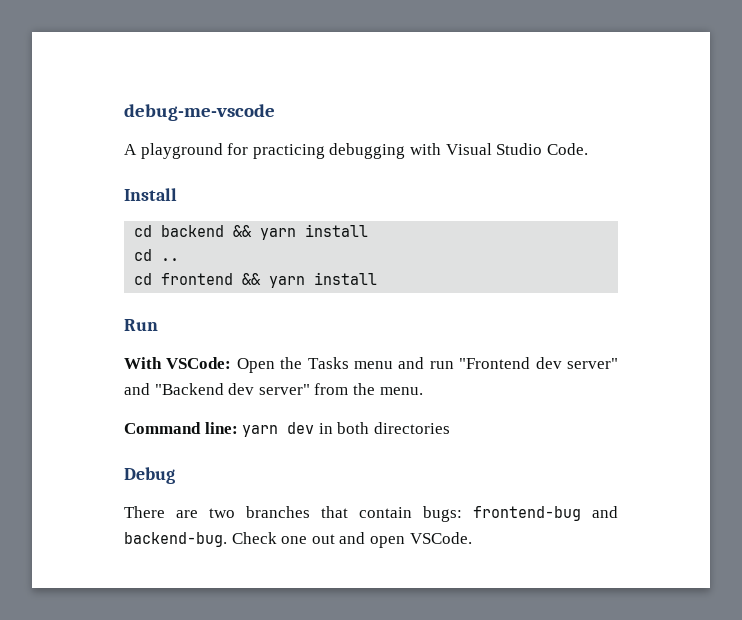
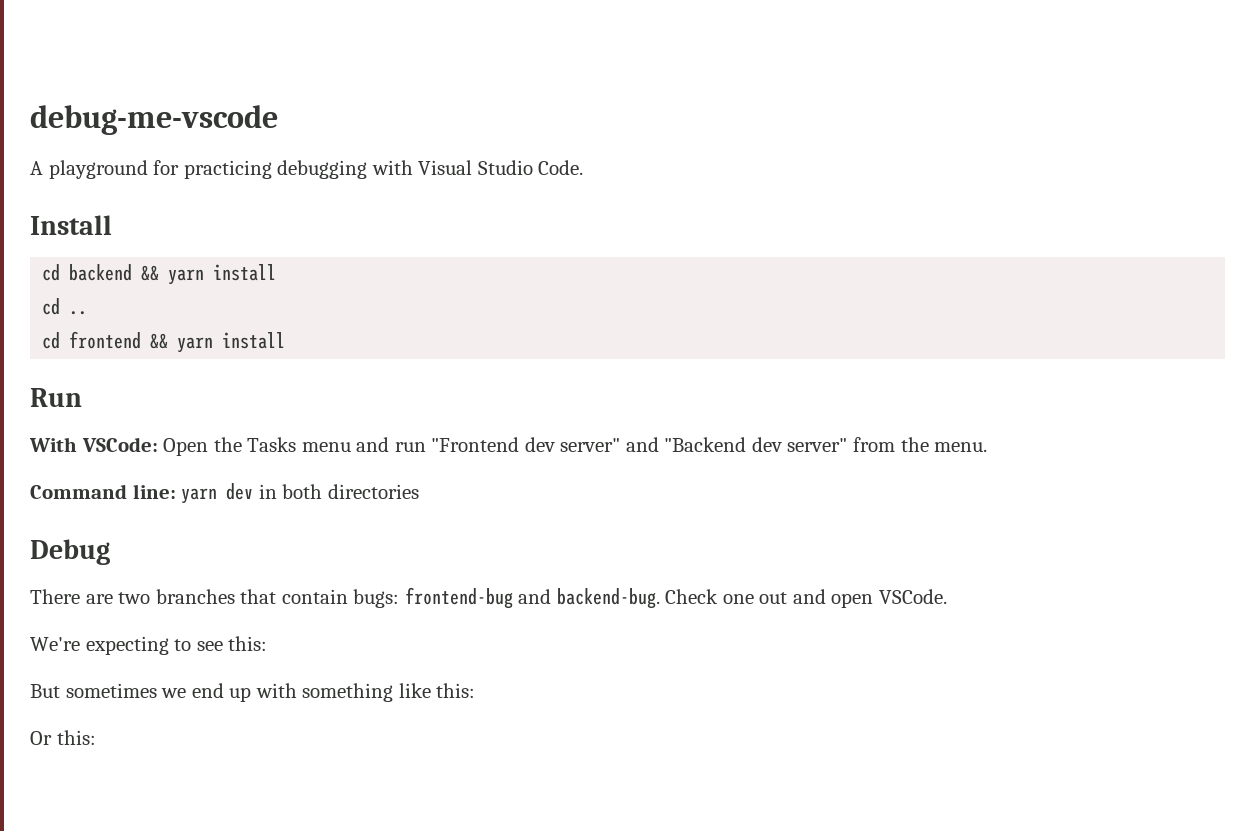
+ We're expecting to see this:
+ But sometimes we end up with something like this:
+ Or this:

